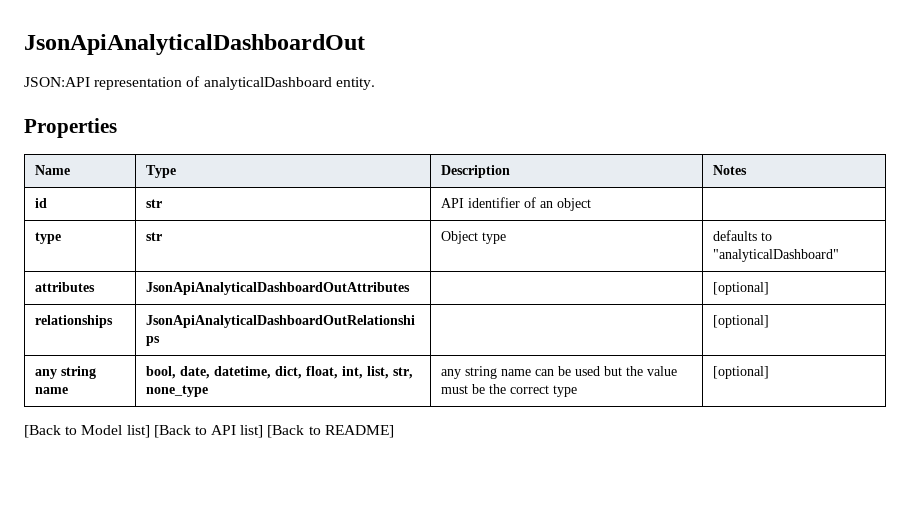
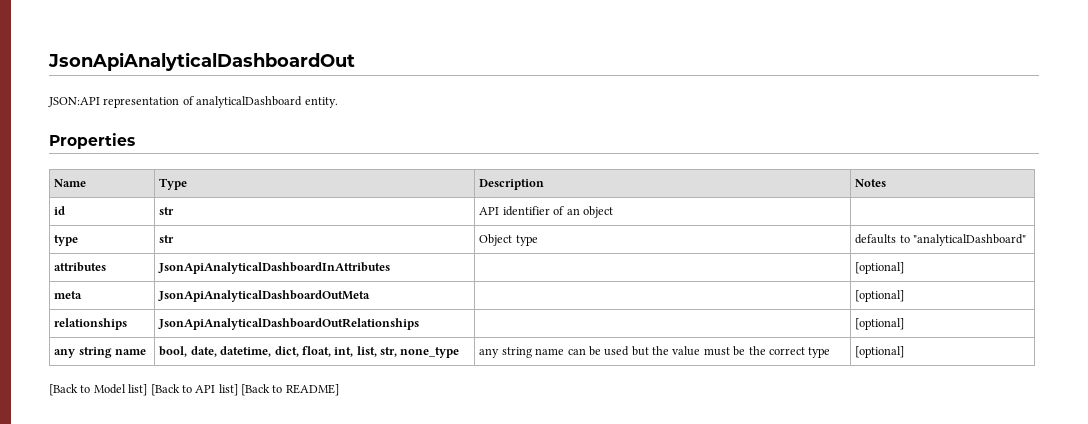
- attributes | JsonApiAnalyticalDashboardOutAttributes | | [optional]
+ attributes | JsonApiAnalyticalDashboardInAttributes | | [optional]
+ meta | JsonApiAnalyticalDashboardOutMeta | | [optional]

